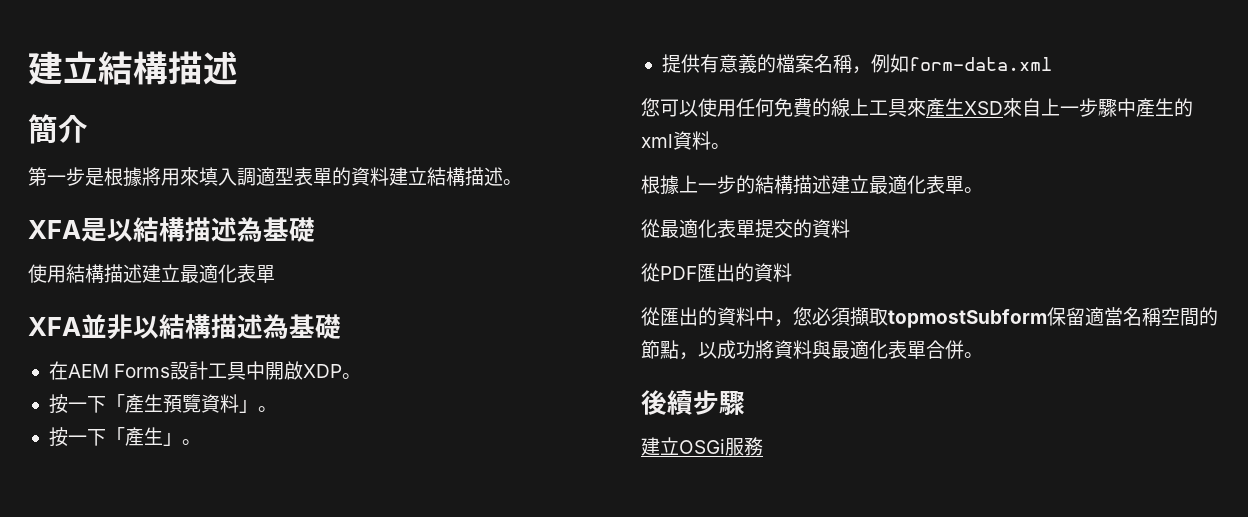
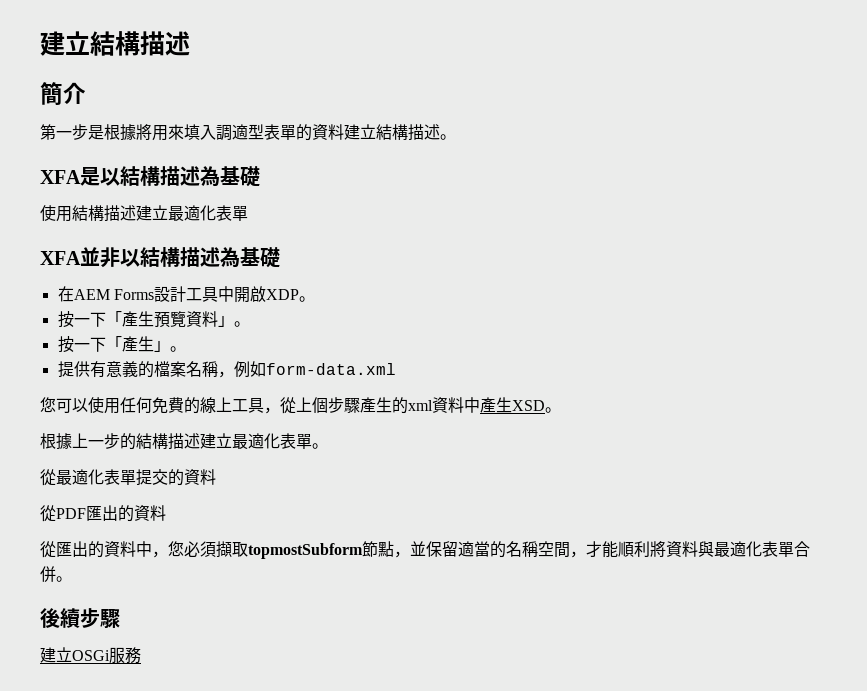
- 您可以使用任何免費的線上工具來產生XSD來自上一步驟中產生的xml資料。
+ 您可以使用任何免費的線上工具，從上個步驟產生的xml資料中產生XSD。
- 從匯出的資料中，您必須擷取topmostSubform保留適當名稱空間的節點，以成功將資料與最適化表單合併。
+ 從匯出的資料中，您必須擷取topmostSubform節點，並保留適當的名稱空間，才能順利將資料與最適化表單合併。

